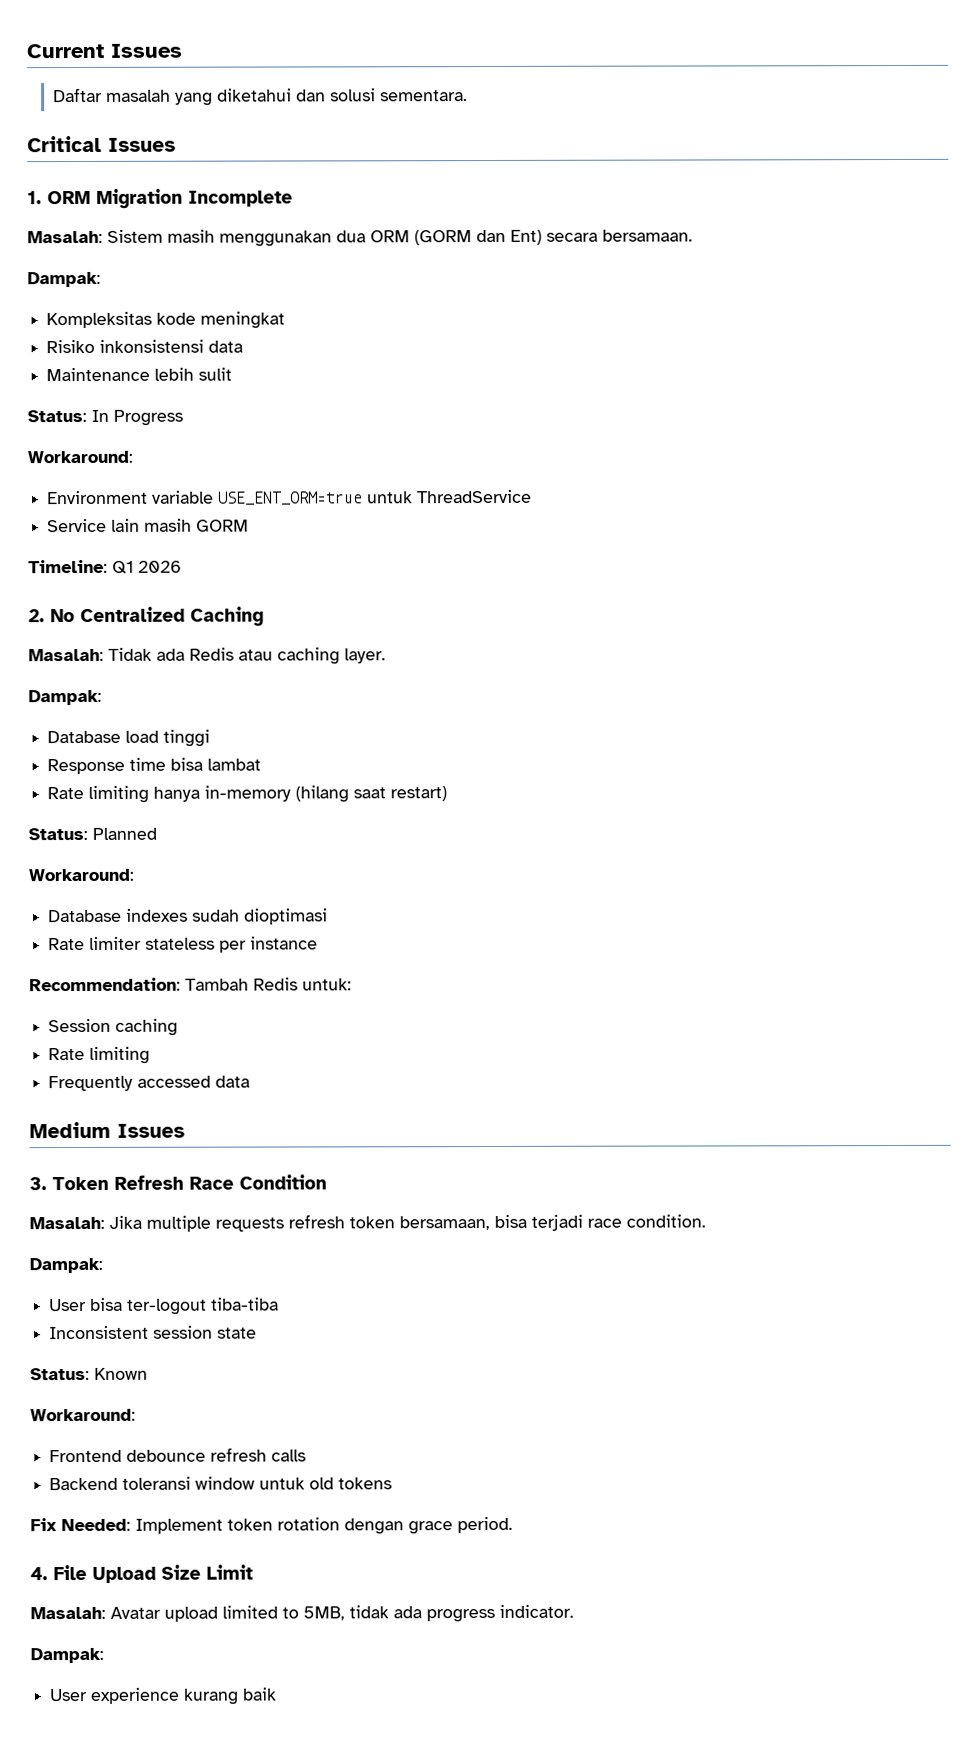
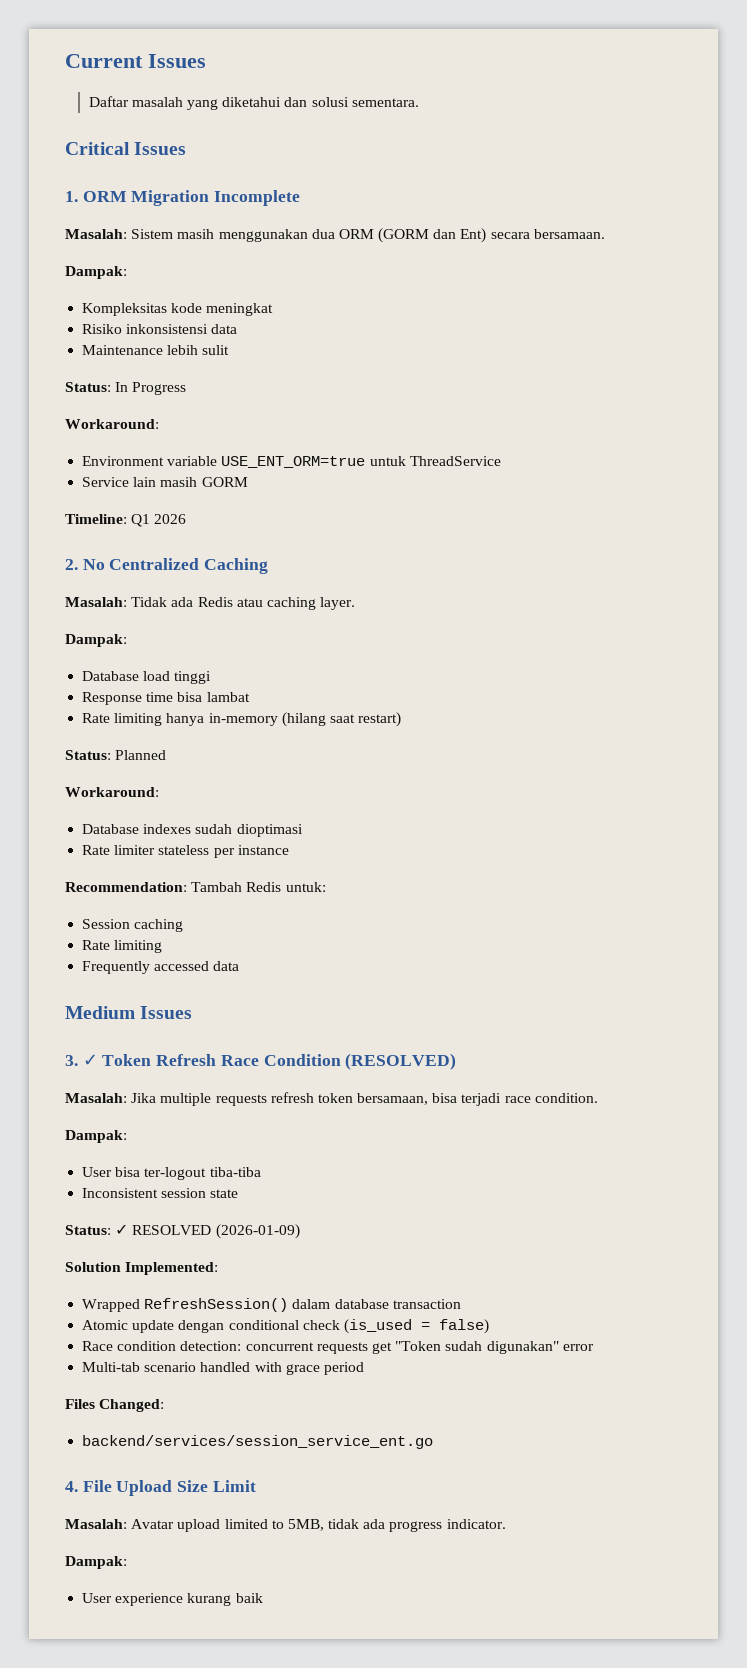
- 3. Token Refresh Race Condition
+ 3. ✓ Token Refresh Race Condition (RESOLVED)
- Status: Known
- Workaround:
- Frontend debounce refresh calls
- Backend toleransi window untuk old tokens
- Fix Needed: Implement token rotation dengan grace period.
+ Status: ✓ RESOLVED (2026-01-09)
+ Solution Implemented:
+ Wrapped RefreshSession() dalam database transaction
+ Atomic update dengan conditional check (is_used = false)
+ Race condition detection: concurrent requests get "Token sudah digunakan" error
+ Multi-tab scenario handled with grace period
+ Files Changed:
+ backend/services/session_service_ent.go

